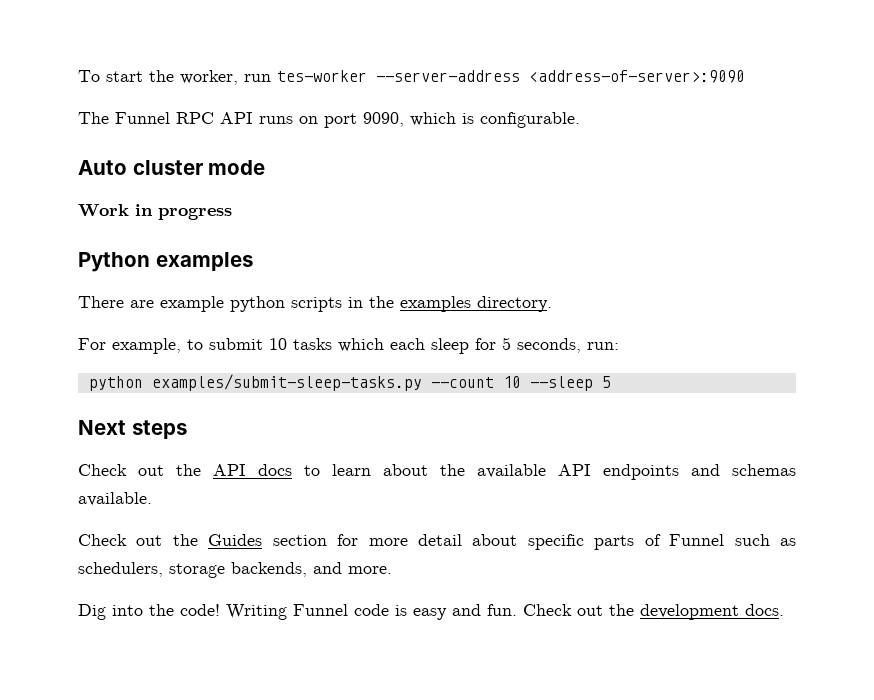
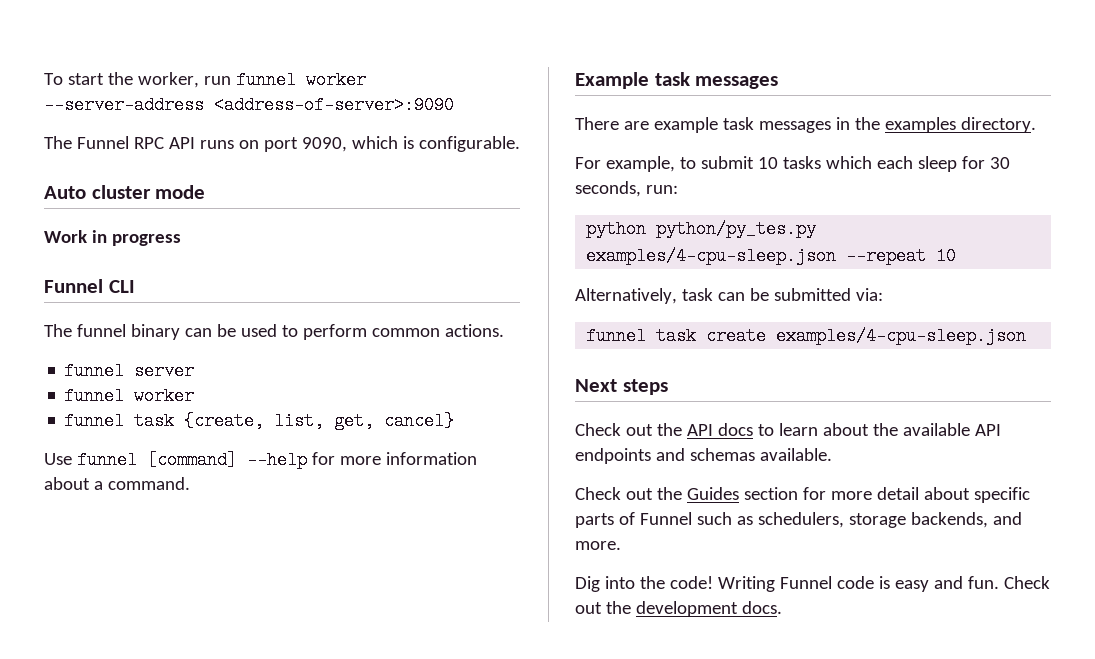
- To start the worker, run tes-worker --server-address <address-of-server>:9090
+ To start the worker, run funnel worker --server-address <address-of-server>:9090
- Python examples
+ Funnel CLI
+ The funnel binary can be used to perform common actions.
+ funnel server
+ funnel worker
+ funnel task {create, list, get, cancel}
+ Use funnel [command] --help for more information about a command.
+ Example task messages
- There are example python scripts in the examples directory.
+ There are example task messages in the examples directory.
- For example, to submit 10 tasks which each sleep for 5 seconds, run:
+ For example, to submit 10 tasks which each sleep for 30 seconds, run:
- python examples/submit-sleep-tasks.py --count 10 --sleep 5
+ python python/py_tes.py examples/4-cpu-sleep.json --repeat 10
+ Alternatively, task can be submitted via:
+ funnel task create examples/4-cpu-sleep.json

